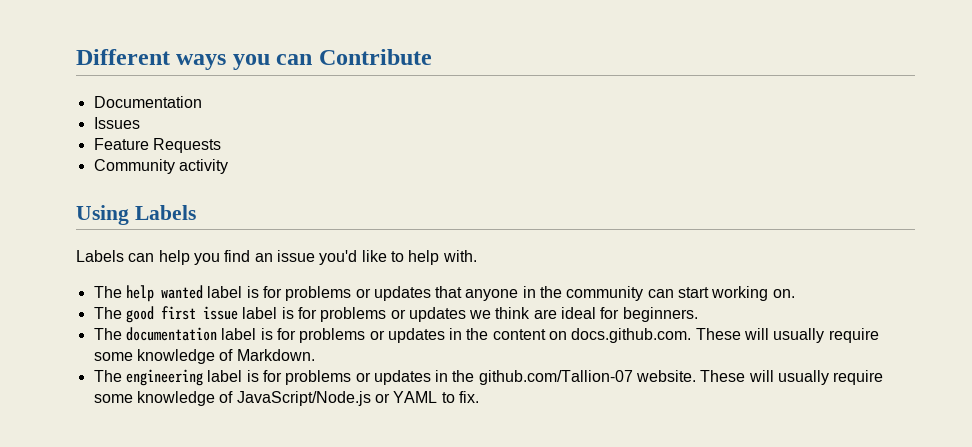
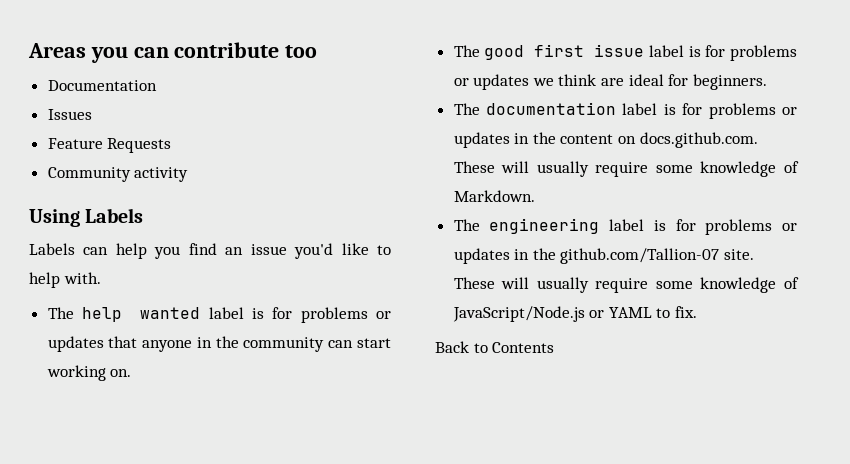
- Different ways you can Contribute
+ Areas you can contribute too
- The engineering label is for problems or updates in the github.com/Tallion-07 website.
+ The engineering label is for problems or updates in the github.com/Tallion-07 site.
+ Back to Contents

